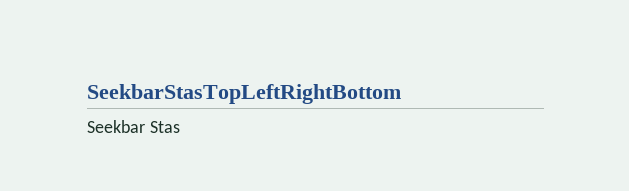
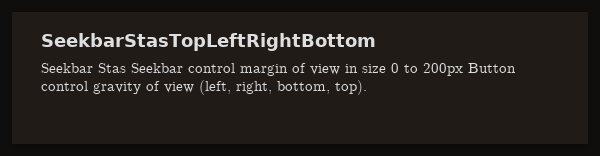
- Seekbar Stas
+ Seekbar Stas Seekbar control margin of view in size 0 to 200px Button control gravity of view (left, right, bottom, top).

